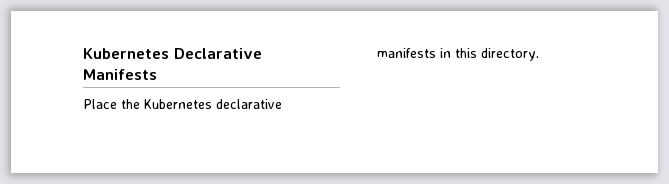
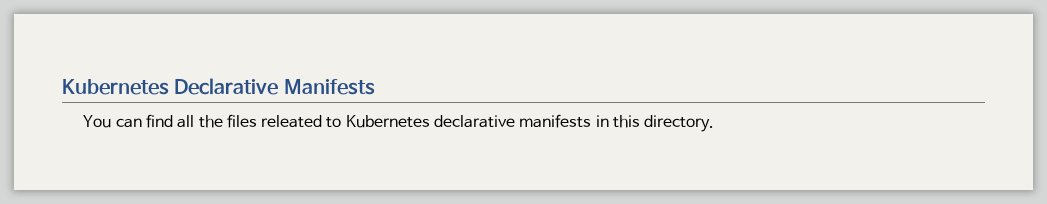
- Place the Kubernetes declarative manifests in this directory.
+ You can find all the files releated to Kubernetes declarative manifests in this directory.

